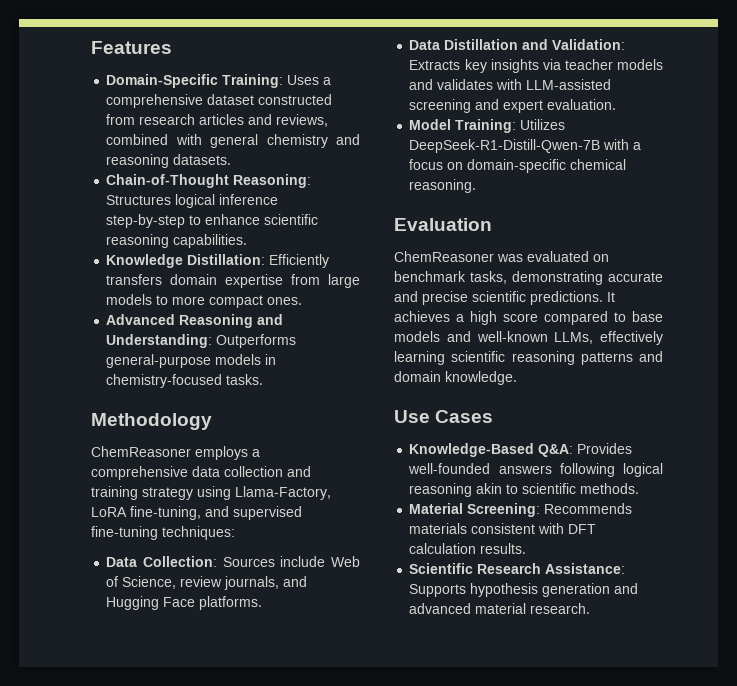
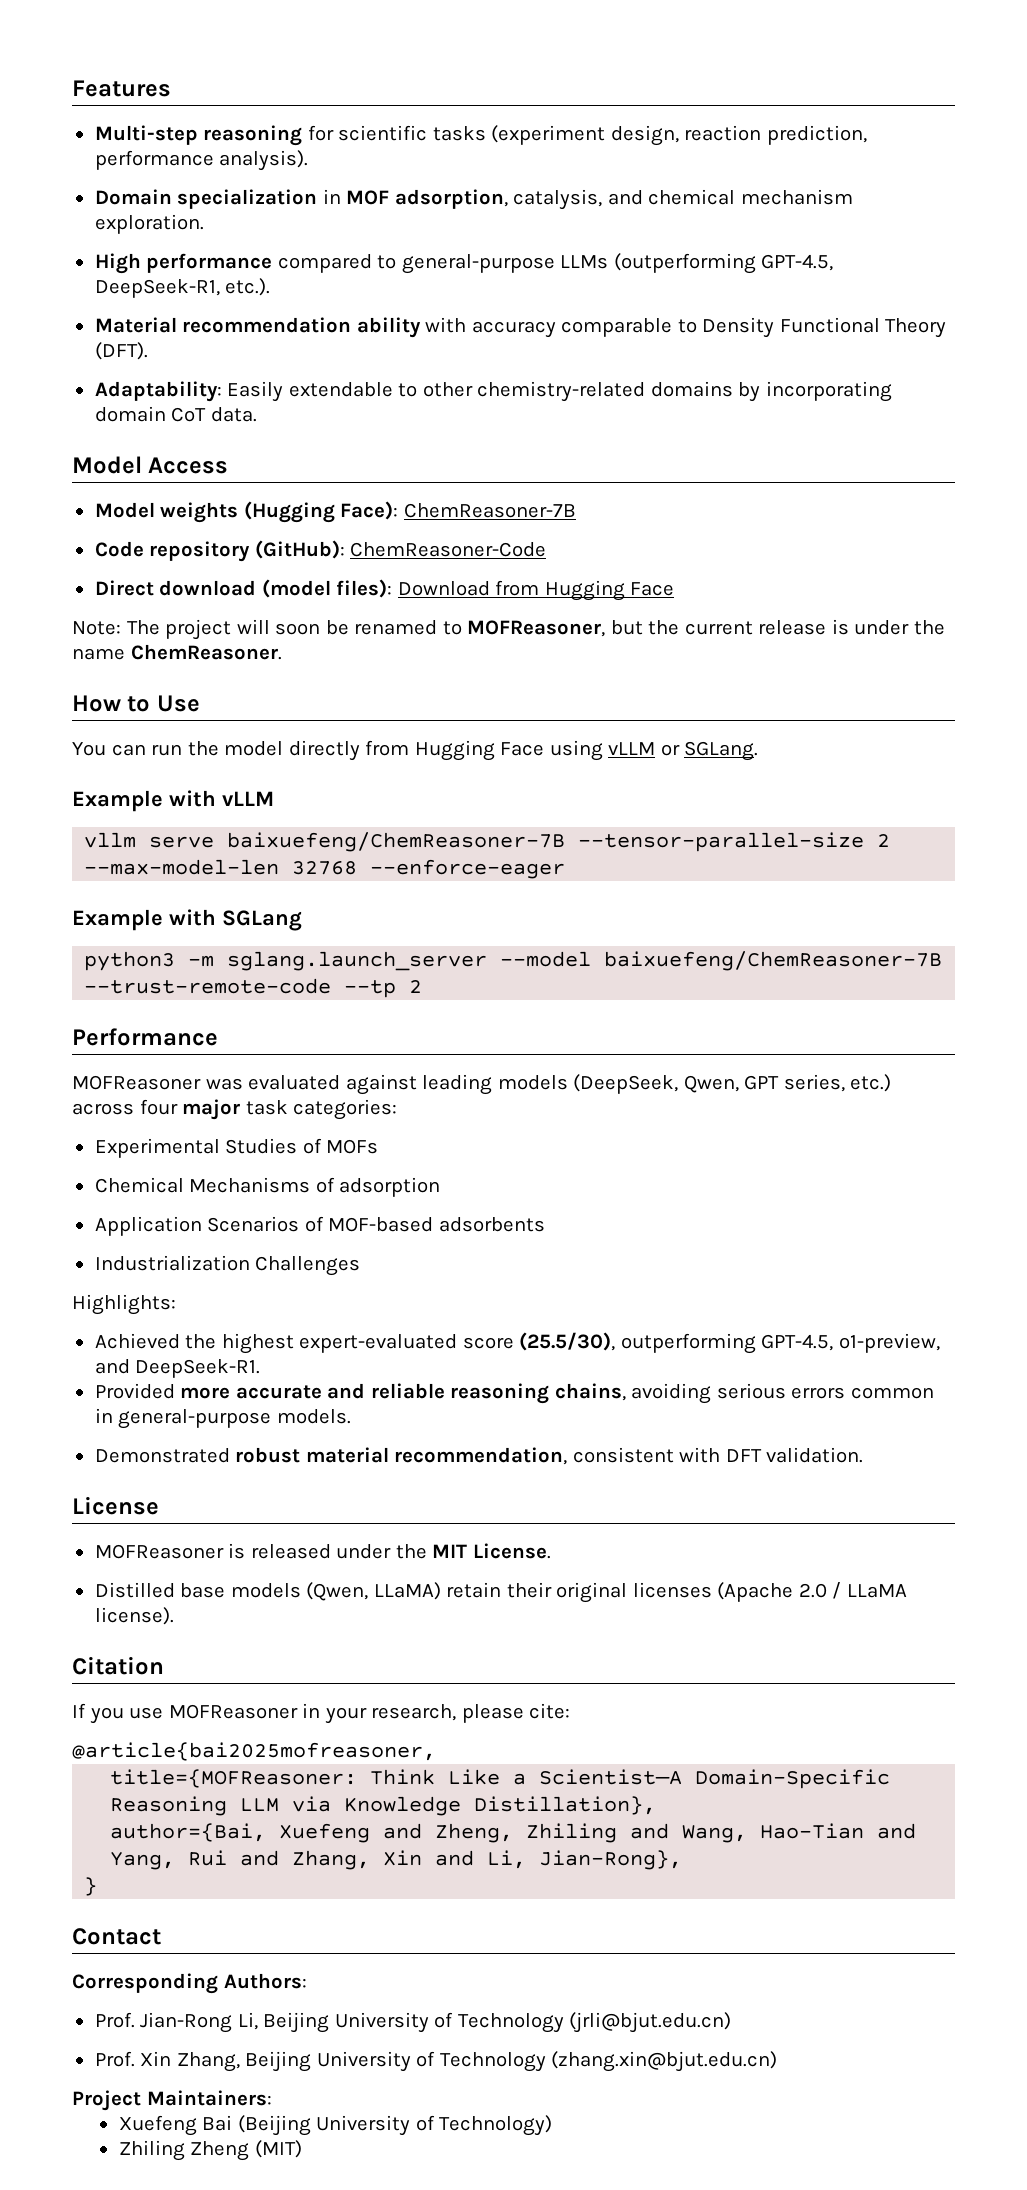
- Domain-Specific Training: Uses a comprehensive dataset constructed from research articles and reviews, combined with general chemistry and reasoning datasets.
- Chain-of-Thought Reasoning: Structures logical inference step-by-step to enhance scientific reasoning capabilities.
- Knowledge Distillation: Efficiently transfers domain expertise from large models to more compact ones.
- Advanced Reasoning and Understanding: Outperforms general-purpose models in chemistry-focused tasks.
- Methodology
- ChemReasoner employs a comprehensive data collection and training strategy using Llama-Factory, LoRA fine-tuning, and supervised fine-tuning techniques:
- Data Collection: Sources include Web of Science, review journals, and Hugging Face platforms.
- Data Distillation and Validation: Extracts key insights via teacher models and validates with LLM-assisted screening and expert evaluation.
- Model Training: Utilizes DeepSeek-R1-Distill-Qwen-7B with a focus on domain-specific chemical reasoning.
- Evaluation
- ChemReasoner was evaluated on benchmark tasks, demonstrating accurate and precise scientific predictions. It achieves a high score compared to base models and well-known LLMs, effectively learning scientific reasoning patterns and domain knowledge.
- Use Cases
- Knowledge-Based Q&A: Provides well-founded answers following logical reasoning akin to scientific methods.
- Material Screening: Recommends materials consistent with DFT calculation results.
- Scientific Research Assistance: Supports hypothesis generation and advanced material research.
+ Multi-step reasoning for scientific tasks (experiment design, reaction prediction, performance analysis).
+ Domain specialization in MOF adsorption, catalysis, and chemical mechanism exploration.
+ High performance compared to general-purpose LLMs (outperforming GPT-4.5, DeepSeek-R1, etc.).
+ Material recommendation ability with accuracy comparable to Density Functional Theory (DFT).
+ Adaptability: Easily extendable to other chemistry-related domains by incorporating domain CoT data.
+ Model Access
+ Model weights (Hugging Face): ChemReasoner-7B
+ Code repository (GitHub): ChemReasoner-Code
+ Direct download (model files): Download from Hugging Face
+ Note: The project will soon be renamed to MOFReasoner, but the current release is under the name ChemReasoner.
+ How to Use
+ You can run the model directly from Hugging Face using vLLM or SGLang.
+ Example with vLLM
+ vllm serve baixuefeng/ChemReasoner-7B --tensor-parallel-size 2 --max-model-len 32768 --enforce-eager
+ Example with SGLang
+ python3 -m sglang.launch_server --model baixuefeng/ChemReasoner-7B --trust-remote-code --tp 2
+ Performance
+ MOFReasoner was evaluated against leading models (DeepSeek, Qwen, GPT series, etc.) across four major task categories:
+ Experimental Studies of MOFs
+ Chemical Mechanisms of adsorption
+ Application Scenarios of MOF-based adsorbents
+ Industrialization Challenges
+ Highlights:
+ Achieved the highest expert-evaluated score (25.5/30), outperforming GPT-4.5, o1-preview, and DeepSeek-R1.
+ Provided more accurate and reliable reasoning chains, avoiding serious errors common in general-purpose models.
+ Demonstrated robust material recommendation, consistent with DFT validation.
+ License
+ MOFReasoner is released under the MIT License.
+ Distilled base models (Qwen, LLaMA) retain their original licenses (Apache 2.0 / LLaMA license).
+ Citation
+ If you use MOFReasoner in your research, please cite:
+ @article{bai2025mofreasoner,
+ title={MOFReasoner: Think Like a Scientist—A Domain-Specific Reasoning LLM via Knowledge Distillation},
+ author={Bai, Xuefeng and Zheng, Zhiling and Wang, Hao-Tian and Yang, Rui and Zhang, Xin and Li, Jian-Rong},
+ }
+ Contact
+ Corresponding Authors:
+ Prof. Jian-Rong Li, Beijing University of Technology (jrli@bjut.edu.cn)
+ Prof. Xin Zhang, Beijing University of Technology (zhang.xin@bjut.edu.cn)
+ Project Maintainers:
+ Xuefeng Bai (Beijing University of Technology)
+ Zhiling Zheng (MIT)

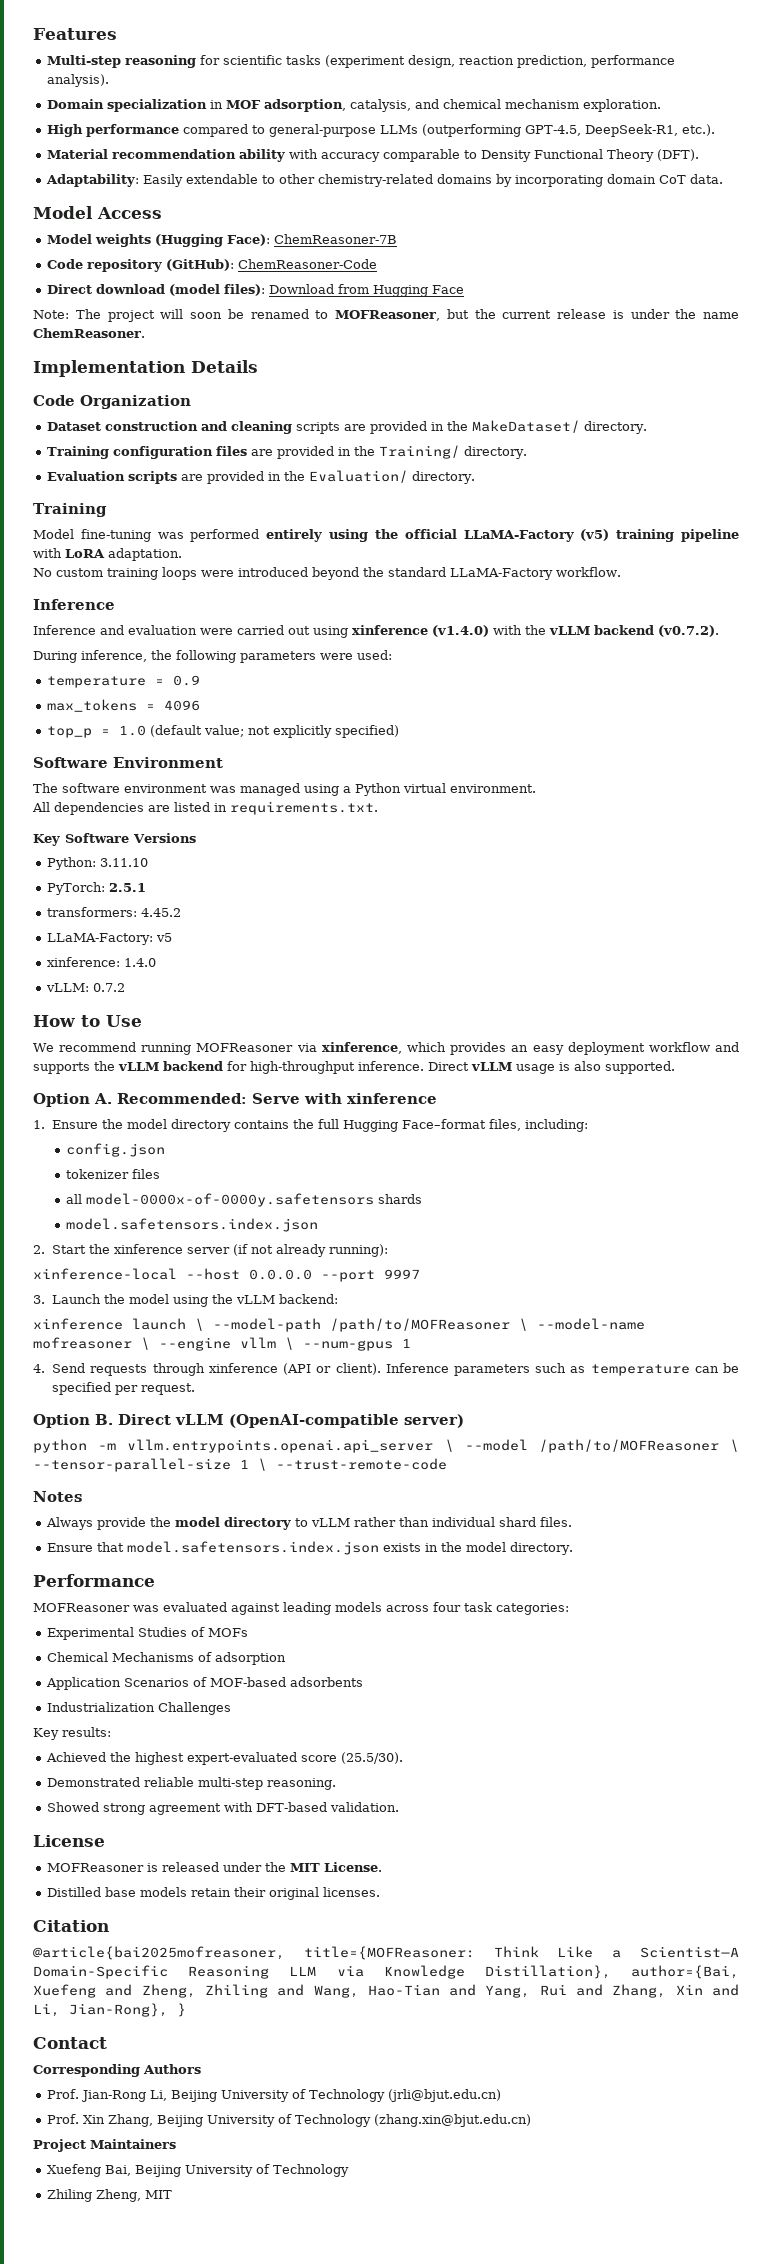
+ Implementation Details
+ Code Organization
+ Dataset construction and cleaning scripts are provided in the MakeDataset/ directory.
+ Training configuration files are provided in the Training/ directory.
+ Evaluation scripts are provided in the Evaluation/ directory.
+ Training
+ Model fine-tuning was performed entirely using the official LLaMA-Factory (v5) training pipeline with LoRA adaptation.
+ No custom training loops were introduced beyond the standard LLaMA-Factory workflow.
+ Inference
+ Inference and evaluation were carried out using xinference (v1.4.0) with the vLLM backend (v0.7.2).
+ During inference, the following parameters were used:
+ temperature = 0.9
+ max_tokens = 4096
+ top_p = 1.0 (default value; not explicitly specified)
+ Software Environment
+ The software environment was managed using a Python virtual environment.
+ All dependencies are listed in requirements.txt.
+ Key Software Versions
+ Python: 3.11.10
+ PyTorch: 2.5.1
+ transformers: 4.45.2
+ LLaMA-Factory: v5
+ xinference: 1.4.0
+ vLLM: 0.7.2
  How to Use
- You can run the model directly from Hugging Face using vLLM or SGLang.
- Example with vLLM
- vllm serve baixuefeng/ChemReasoner-7B --tensor-parallel-size 2 --max-model-len 32768 --enforce-eager
- Example with SGLang
- python3 -m sglang.launch_server --model baixuefeng/ChemReasoner-7B --trust-remote-code --tp 2
+ We recommend running MOFReasoner via xinference, which provides an easy deployment workflow and supports the vLLM backend for high-throughput inference. Direct vLLM usage is also supported.
+ Option A. Recommended: Serve with xinference
+ 1. Ensure the model directory contains the full Hugging Face–format files, including:
+ config.json
+ tokenizer files
+ all model-0000x-of-0000y.safetensors shards
+ model.safetensors.index.json
+ 2. Start the xinference server (if not already running):
+ xinference-local --host 0.0.0.0 --port 9997
+ 3. Launch the model using the vLLM backend:
+ xinference launch \ --model-path /path/to/MOFReasoner \ --model-name mofreasoner \ --engine vllm \ --num-gpus 1
+ 4. Send requests through xinference (API or client). Inference parameters such as temperature can be specified per request.
+ Option B. Direct vLLM (OpenAI-compatible server)
+ python -m vllm.entrypoints.openai.api_server \ --model /path/to/MOFReasoner \ --tensor-parallel-size 1 \ --trust-remote-code
+ Notes
+ Always provide the model directory to vLLM rather than individual shard files.
+ Ensure that model.safetensors.index.json exists in the model directory.
- MOFReasoner was evaluated against leading models (DeepSeek, Qwen, GPT series, etc.) across four major task categories:
+ MOFReasoner was evaluated against leading models across four task categories:
- Highlights:
+ Key results:
- Achieved the highest expert-evaluated score (25.5/30), outperforming GPT-4.5, o1-preview, and DeepSeek-R1.
- Provided more accurate and reliable reasoning chains, avoiding serious errors common in general-purpose models.
- Demonstrated robust material recommendation, consistent with DFT validation.
+ Achieved the highest expert-evaluated score (25.5/30).
+ Demonstrated reliable multi-step reasoning.
+ Showed strong agreement with DFT-based validation.
- Distilled base models (Qwen, LLaMA) retain their original licenses (Apache 2.0 / LLaMA license).
+ Distilled base models retain their original licenses.
  Citation
- If you use MOFReasoner in your research, please cite:
- @article{bai2025mofreasoner,
- title={MOFReasoner: Think Like a Scientist—A Domain-Specific Reasoning LLM via Knowledge Distillation},
- author={Bai, Xuefeng and Zheng, Zhiling and Wang, Hao-Tian and Yang, Rui and Zhang, Xin and Li, Jian-Rong},
- }
+ @article{bai2025mofreasoner, title={MOFReasoner: Think Like a Scientist—A Domain-Specific Reasoning LLM via Knowledge Distillation}, author={Bai, Xuefeng and Zheng, Zhiling and Wang, Hao-Tian and Yang, Rui and Zhang, Xin and Li, Jian-Rong}, }
- Corresponding Authors:
+ Corresponding Authors
- Project Maintainers:
- Xuefeng Bai (Beijing University of Technology)
- Zhiling Zheng (MIT)
+ Project Maintainers
+ Xuefeng Bai, Beijing University of Technology
+ Zhiling Zheng, MIT

